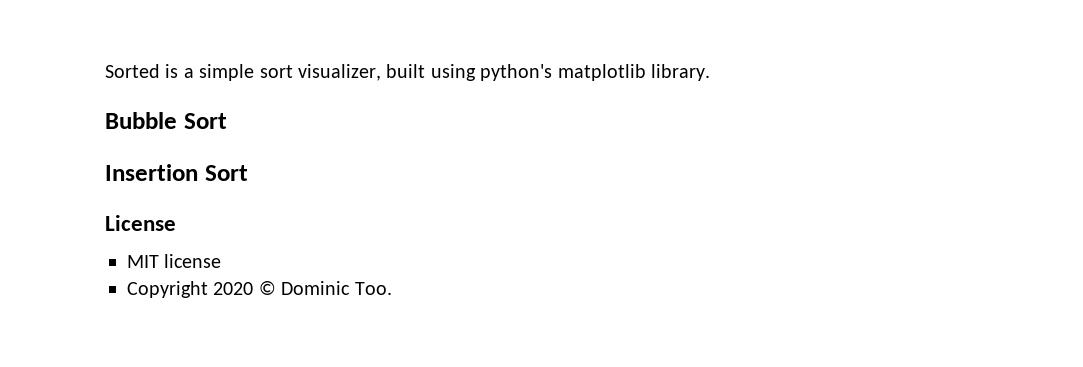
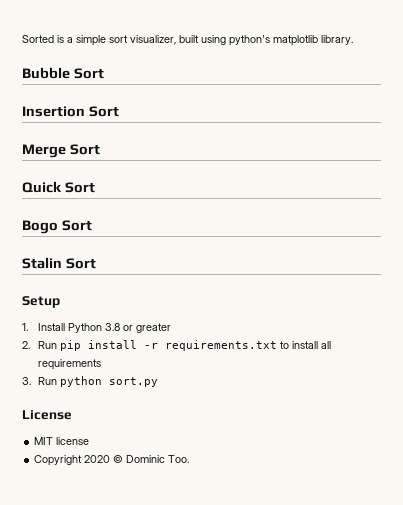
+ Merge Sort
+ Quick Sort
+ Bogo Sort
+ Stalin Sort
+ Setup
+ 1. Install Python 3.8 or greater
+ 2. Run pip install -r requirements.txt to install all requirements
+ 3. Run python sort.py

